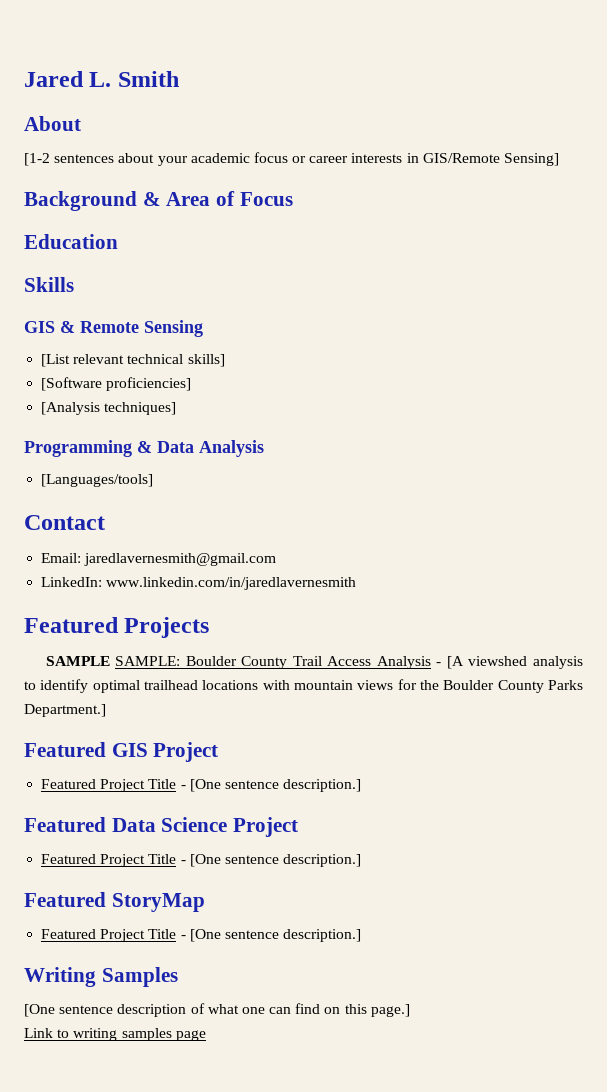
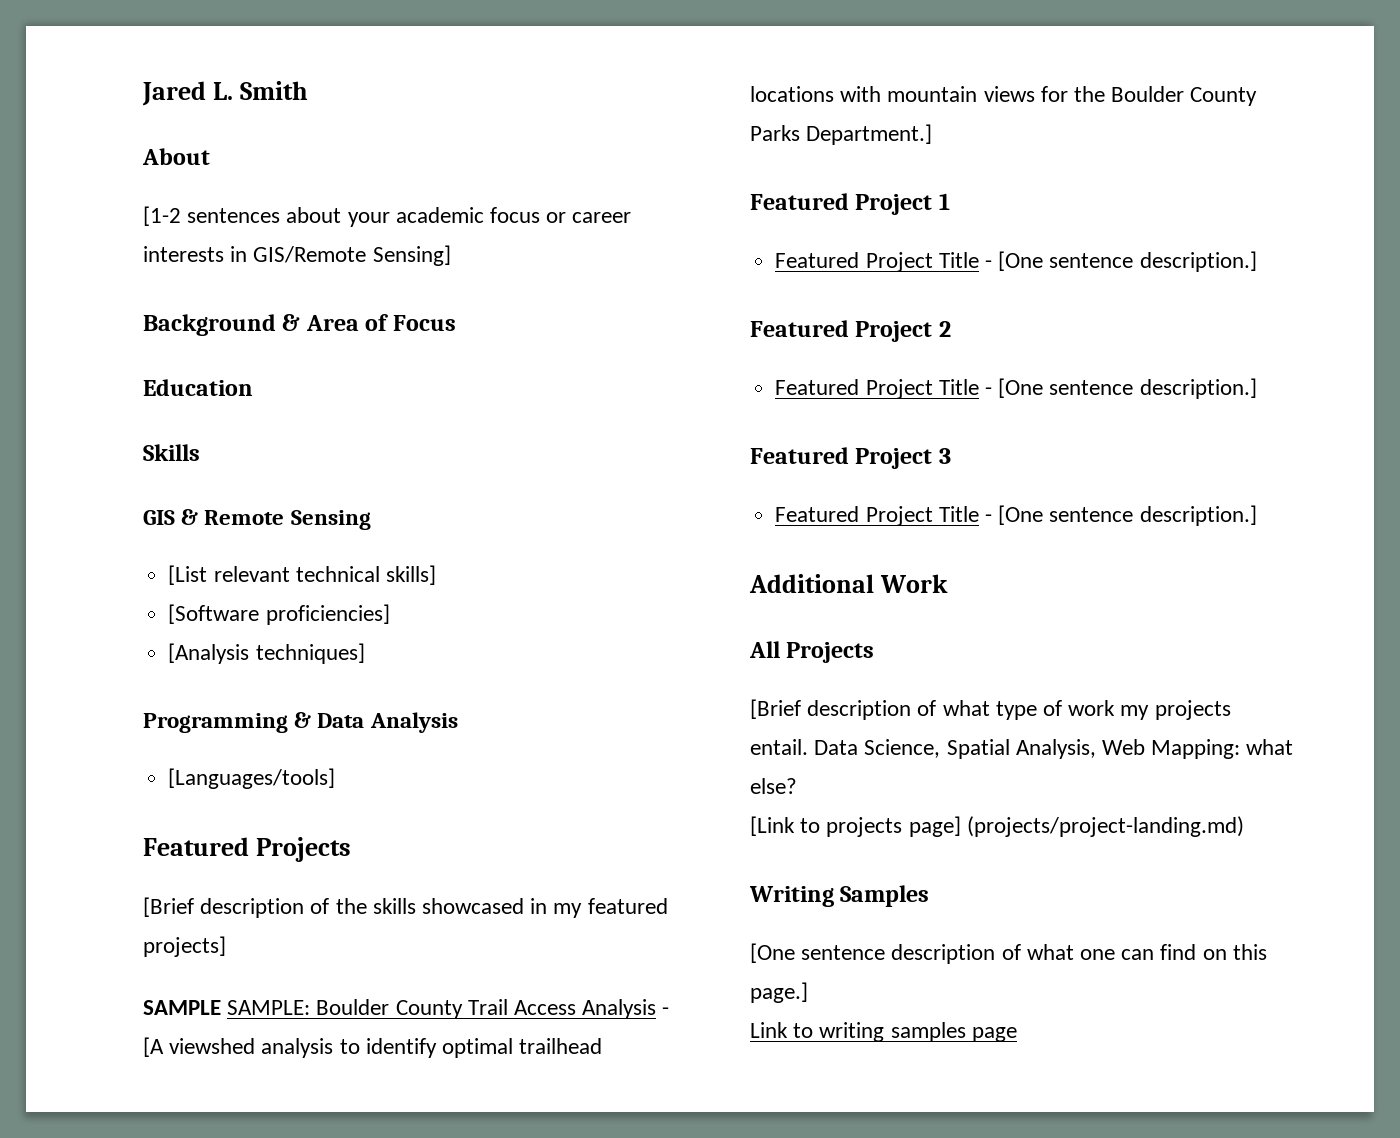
- Contact
- Email: jaredlavernesmith@gmail.com
- LinkedIn: www.linkedin.com/in/jaredlavernesmith
  Featured Projects
+ [Brief description of the skills showcased in my featured projects]
- Featured GIS Project
+ Featured Project 1
  Featured Project Title - [One sentence description.]
- Featured Data Science Project
+ Featured Project 2
  Featured Project Title - [One sentence description.]
- Featured StoryMap
+ Featured Project 3
  Featured Project Title - [One sentence description.]
+ Additional Work
+ All Projects
+ [Brief description of what type of work my projects entail. Data Science, Spatial Analysis, Web Mapping: what else?
+ [Link to projects page] (projects/project-landing.md)

